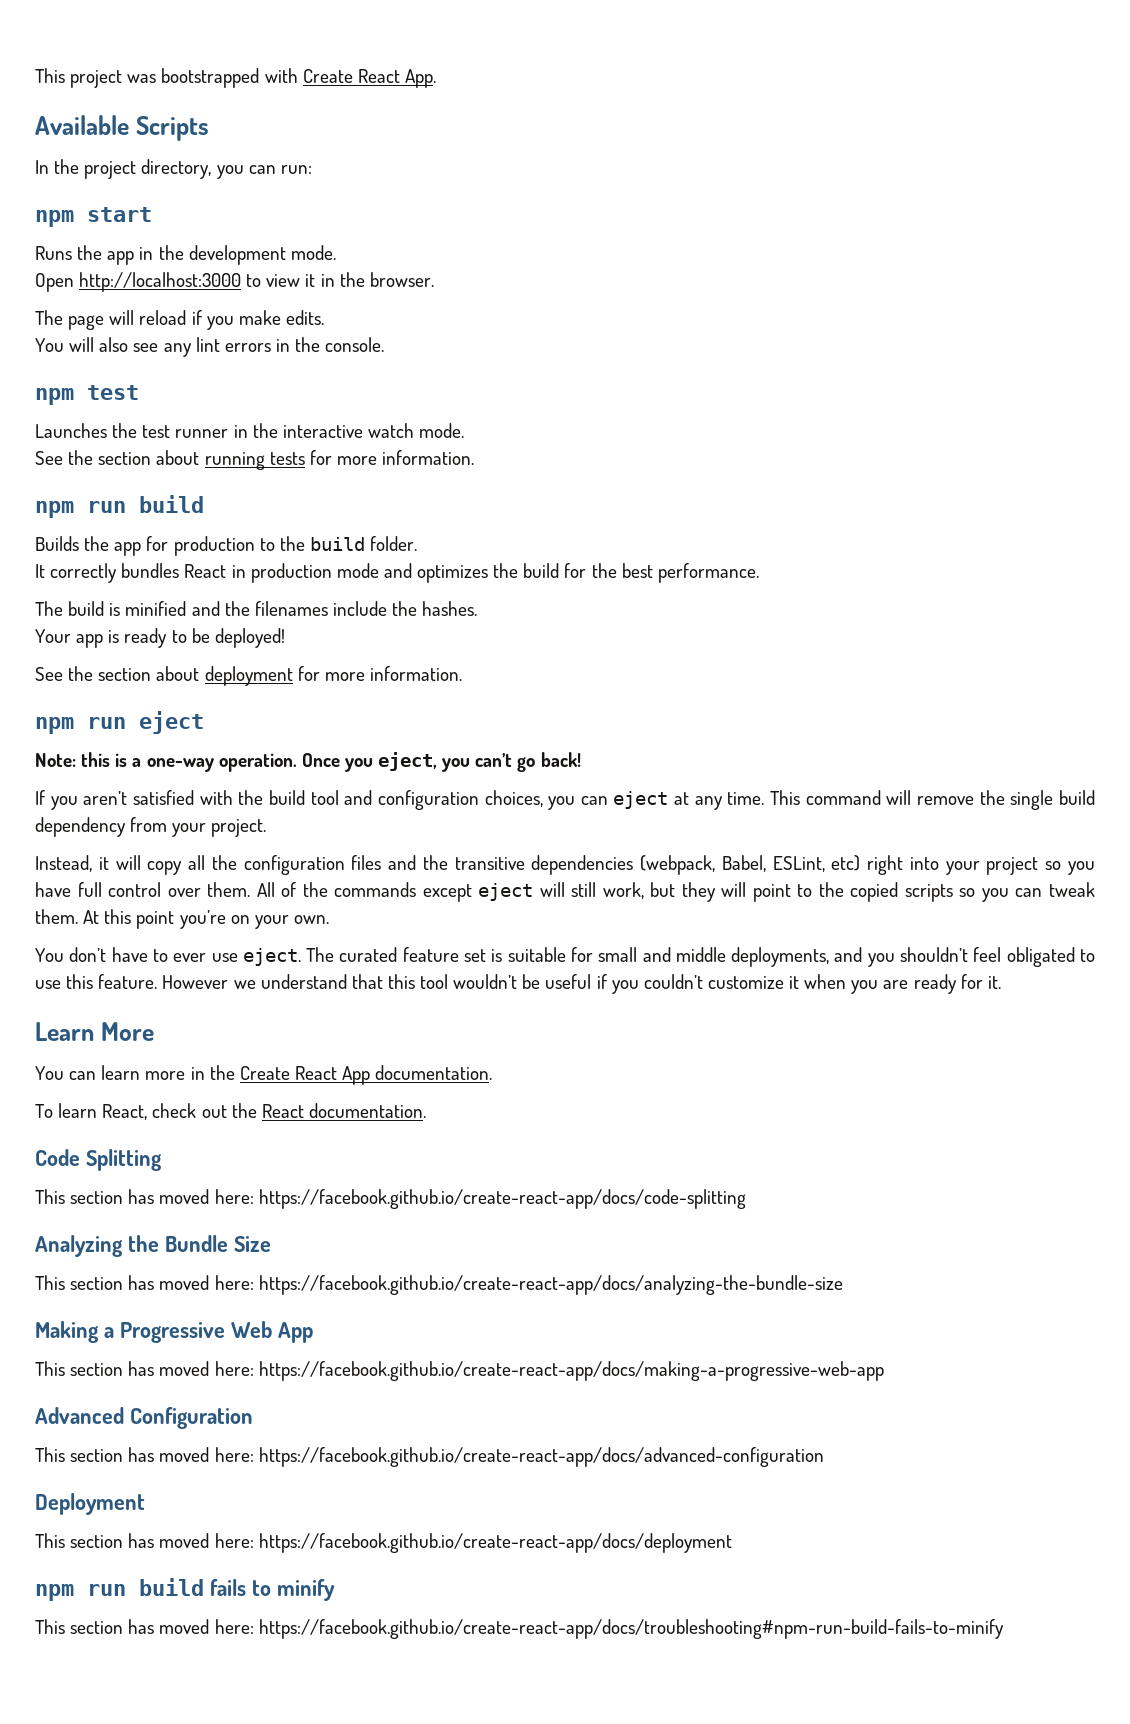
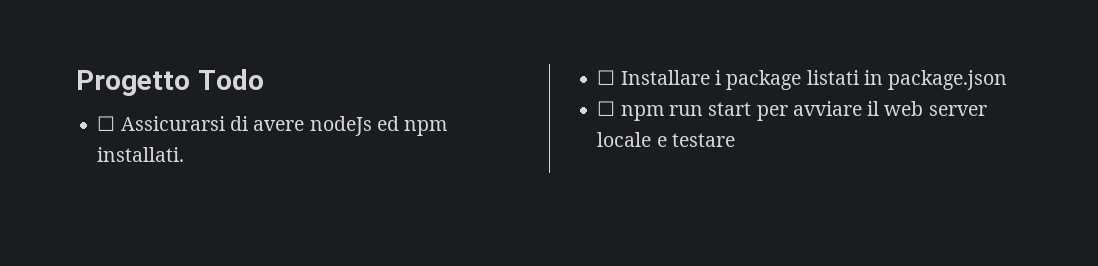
- This project was bootstrapped with Create React App.
- Available Scripts
- In the project directory, you can run:
- npm start
- Runs the app in the development mode.
- Open http://localhost:3000 to view it in the browser.
- The page will reload if you make edits.
- You will also see any lint errors in the console.
- npm test
- Launches the test runner in the interactive watch mode.
- See the section about running tests for more information.
- npm run build
- Builds the app for production to the build folder.
- It correctly bundles React in production mode and optimizes the build for the best performance.
- The build is minified and the filenames include the hashes.
- Your app is ready to be deployed!
- See the section about deployment for more information.
- npm run eject
- Note: this is a one-way operation. Once you eject, you can’t go back!
- If you aren’t satisfied with the build tool and configuration choices, you can eject at any time. This command will remove the single build dependency from your project.
- Instead, it will copy all the configuration files and the transitive dependencies (webpack, Babel, ESLint, etc) right into your project so you have full control over them. All of the commands except eject will still work, but they will point to the copied scripts so you can tweak them. At this point you’re on your own.
- You don’t have to ever use eject. The curated feature set is suitable for small and middle deployments, and you shouldn’t feel obligated to use this feature. However we understand that this tool wouldn’t be useful if you couldn’t customize it when you are ready for it.
- Learn More
- You can learn more in the Create React App documentation.
- To learn React, check out the React documentation.
- Code Splitting
- This section has moved here: https://facebook.github.io/create-react-app/docs/code-splitting
- Analyzing the Bundle Size
- This section has moved here: https://facebook.github.io/create-react-app/docs/analyzing-the-bundle-size
- Making a Progressive Web App
- This section has moved here: https://facebook.github.io/create-react-app/docs/making-a-progressive-web-app
- Advanced Configuration
- This section has moved here: https://facebook.github.io/create-react-app/docs/advanced-configuration
- Deployment
- This section has moved here: https://facebook.github.io/create-react-app/docs/deployment
- npm run build fails to minify
- This section has moved here: https://facebook.github.io/create-react-app/docs/troubleshooting#npm-run-build-fails-to-minify
+ Progetto Todo
+ ☐ Assicurarsi di avere nodeJs ed npm installati.
+ ☐ Installare i package listati in package.json
+ ☐ npm run start per avviare il web server locale e testare

